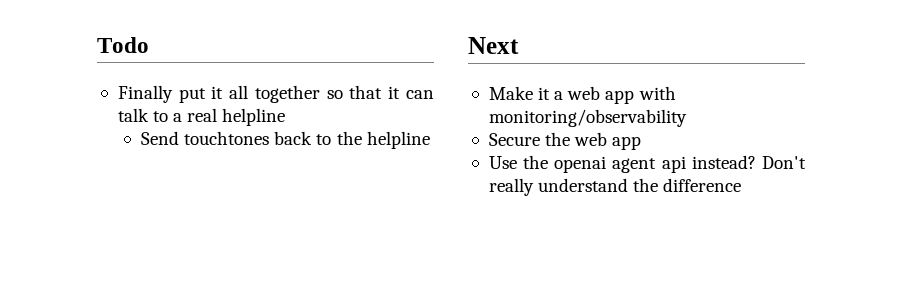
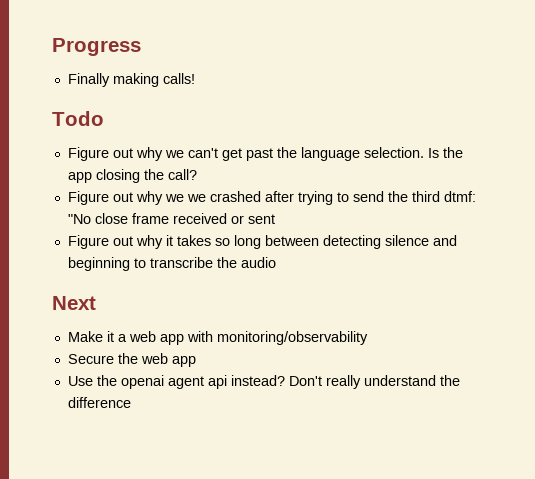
+ Progress
+ Finally making calls!
  Todo
- Finally put it all together so that it can talk to a real helpline
- Send touchtones back to the helpline
+ Figure out why we can't get past the language selection. Is the app closing the call?
+ Figure out why we we crashed after trying to send the third dtmf: "No close frame received or sent
+ Figure out why it takes so long between detecting silence and beginning to transcribe the audio

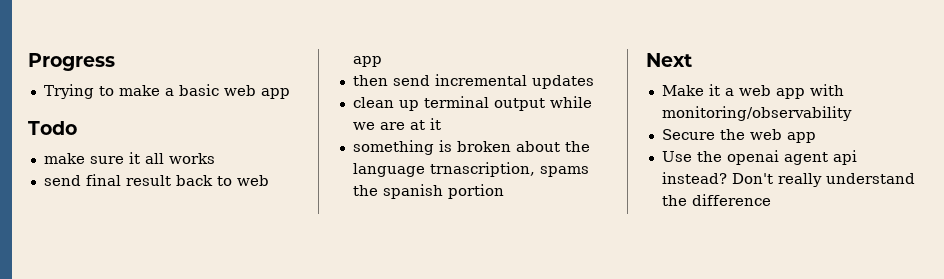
- Finally making calls!
+ Trying to make a basic web app
  Todo
- Figure out why we can't get past the language selection. Is the app closing the call?
- Figure out why we we crashed after trying to send the third dtmf: "No close frame received or sent
- Figure out why it takes so long between detecting silence and beginning to transcribe the audio
+ make sure it all works
+ send final result back to web app
+ then send incremental updates
+ clean up terminal output while we are at it
+ something is broken about the language trnascription, spams the spanish portion

